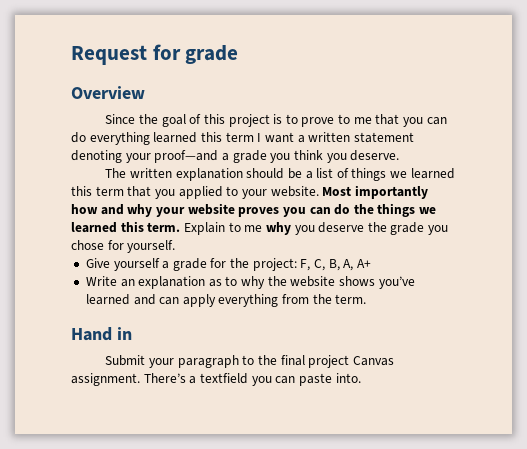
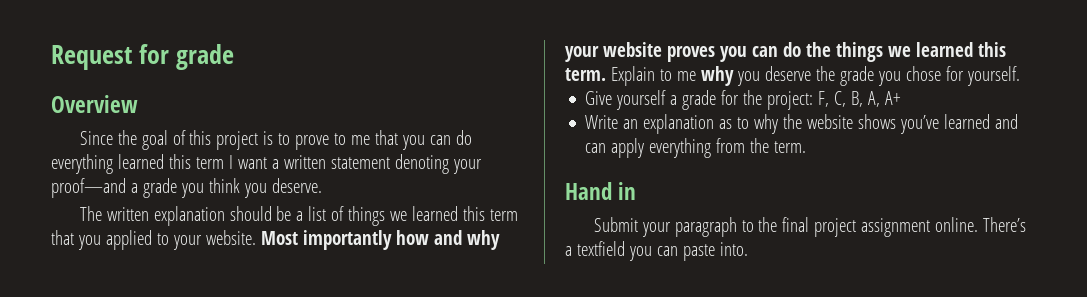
- Submit your paragraph to the final project Canvas assignment.
+ Submit your paragraph to the final project assignment online.

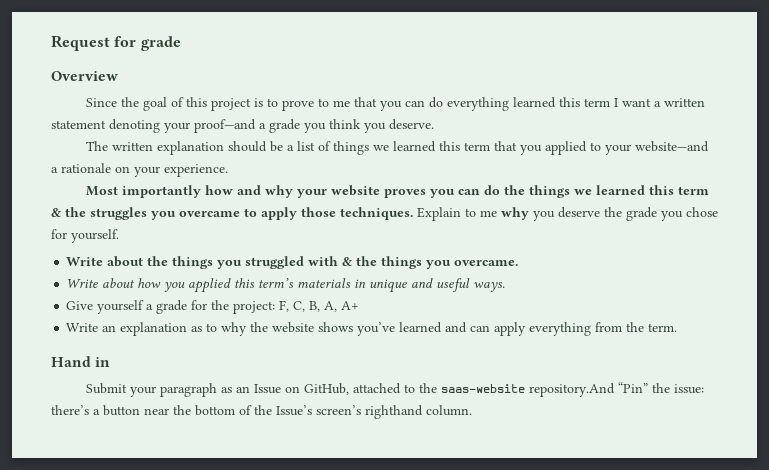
- The written explanation should be a list of things we learned this term that you applied to your website. Most importantly how and why your website proves you can do the things we learned this term.
+ The written explanation should be a list of things we learned this term that you applied to your website—and a rationale on your experience.
+ Most importantly how and why your website proves you can do the things we learned this term & the struggles you overcame to apply those techniques.
+ Write about the things you struggled with & the things you overcame.
+ Write about how you applied this term’s materials in unique and useful ways.
- Submit your paragraph to the final project assignment online. There’s a textfield you can paste into.
+ Submit your paragraph as an Issue on GitHub, attached to the saas-website repository.And “Pin” the issue: there’s a button near the bottom of the Issue’s screen’s righthand column.

